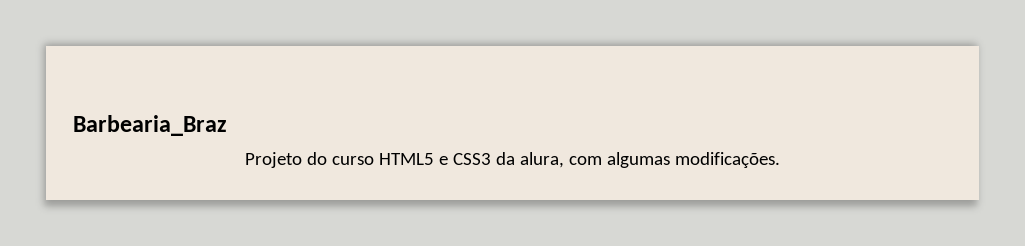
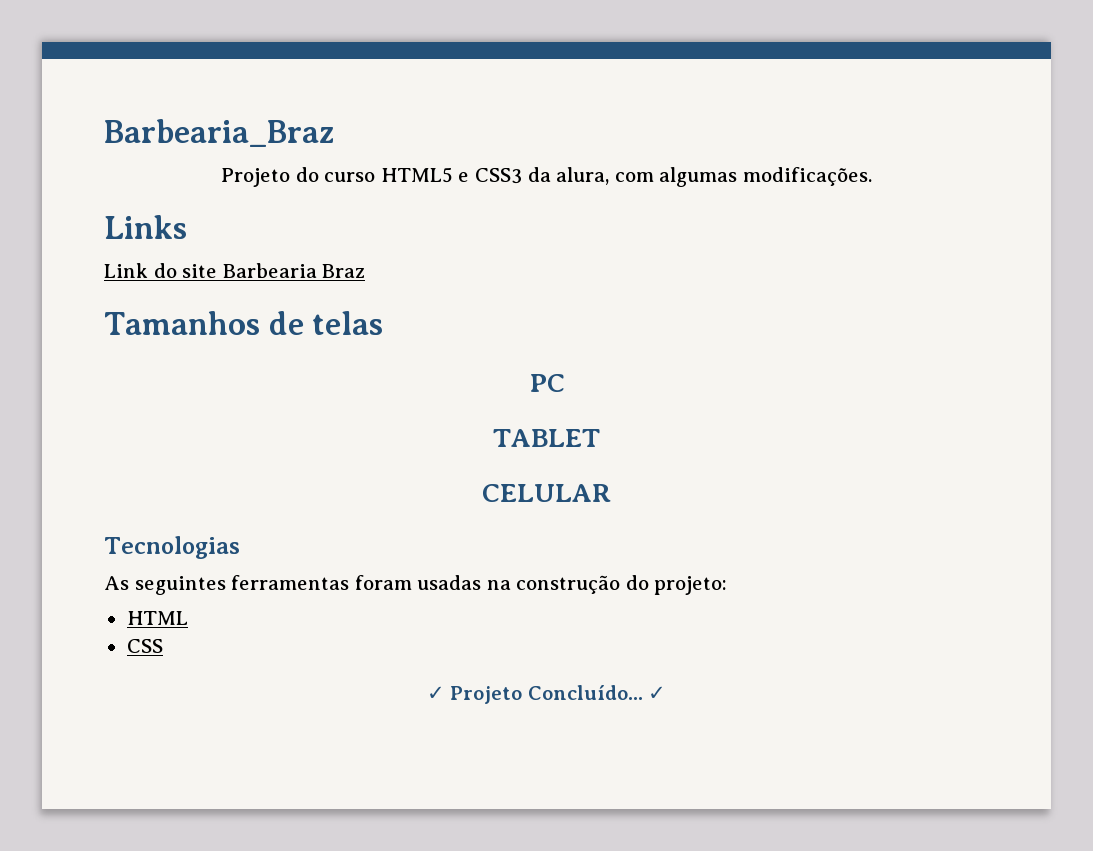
+ Links
+ Link do site Barbearia Braz
+ Tamanhos de telas
+ PC
+ TABLET
+ CELULAR
+ Tecnologias
+ As seguintes ferramentas foram usadas na construção do projeto:
+ HTML
+ CSS
+ ✓ Projeto Concluído... ✓

